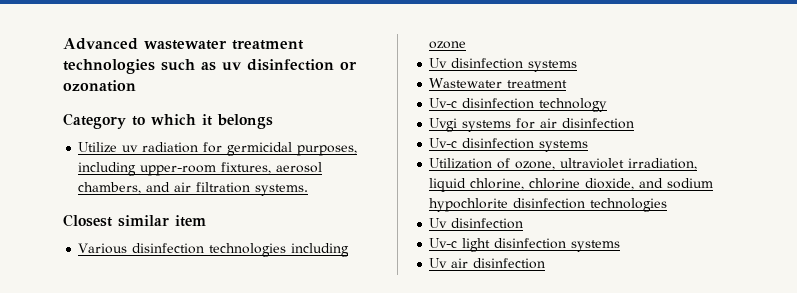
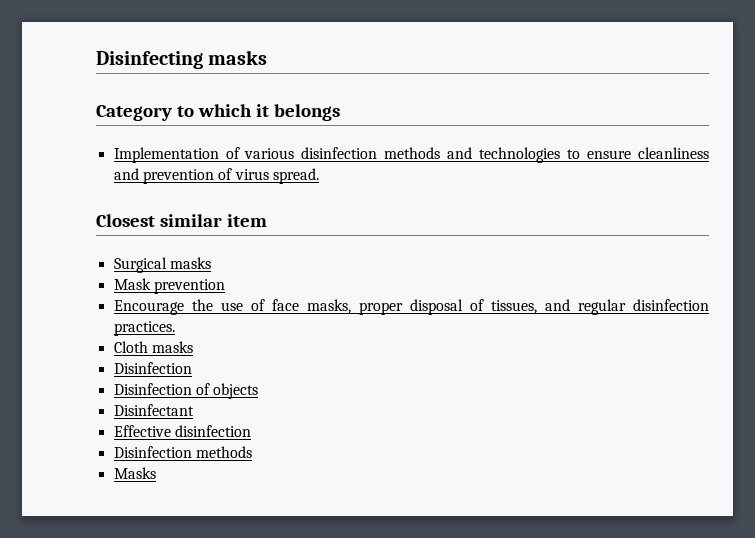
- Advanced wastewater treatment technologies such as uv disinfection or ozonation
+ Disinfecting masks
- Utilize uv radiation for germicidal purposes, including upper-room fixtures, aerosol chambers, and air filtration systems.
+ Implementation of various disinfection methods and technologies to ensure cleanliness and prevention of virus spread.
  Closest similar item
- Various disinfection technologies including ozone
- Uv disinfection systems
- Wastewater treatment
- Uv-c disinfection technology
- Uvgi systems for air disinfection
- Uv-c disinfection systems
- Utilization of ozone, ultraviolet irradiation, liquid chlorine, chlorine dioxide, and sodium hypochlorite disinfection technologies
- Uv disinfection
- Uv-c light disinfection systems
- Uv air disinfection
+ Surgical masks
+ Mask prevention
+ Encourage the use of face masks, proper disposal of tissues, and regular disinfection practices.
+ Cloth masks
+ Disinfection
+ Disinfection of objects
+ Disinfectant
+ Effective disinfection
+ Disinfection methods
+ Masks

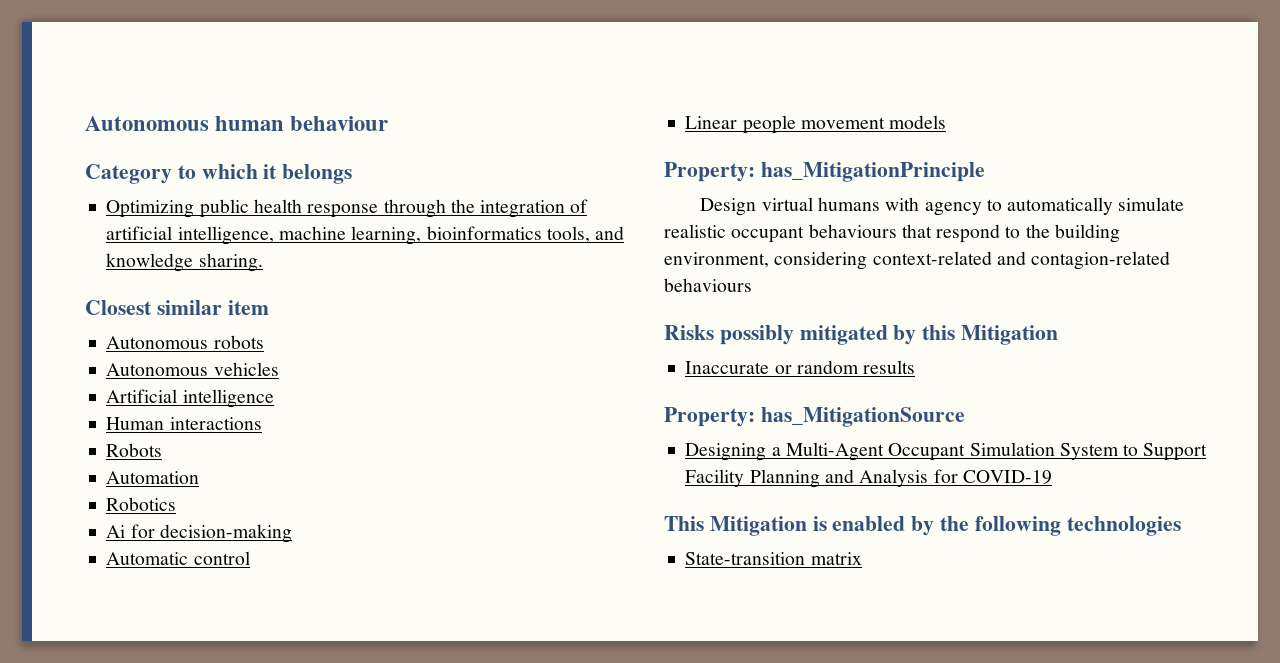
- Disinfecting masks
+ Autonomous human behaviour
- Implementation of various disinfection methods and technologies to ensure cleanliness and prevention of virus spread.
+ Optimizing public health response through the integration of artificial intelligence, machine learning, bioinformatics tools, and knowledge sharing.
  Closest similar item
- Surgical masks
- Mask prevention
- Encourage the use of face masks, proper disposal of tissues, and regular disinfection practices.
- Cloth masks
- Disinfection
- Disinfection of objects
- Disinfectant
- Effective disinfection
- Disinfection methods
- Masks
+ Autonomous robots
+ Autonomous vehicles
+ Artificial intelligence
+ Human interactions
+ Robots
+ Automation
+ Robotics
+ Ai for decision-making
+ Automatic control
+ Linear people movement models
+ Property: has_MitigationPrinciple
+ Design virtual humans with agency to automatically simulate realistic occupant behaviours that respond to the building environment, considering context-related and contagion-related behaviours
+ Risks possibly mitigated by this Mitigation
+ Inaccurate or random results
+ Property: has_MitigationSource
+ Designing a Multi-Agent Occupant Simulation System to Support Facility Planning and Analysis for COVID-19
+ This Mitigation is enabled by the following technologies
+ State-transition matrix

